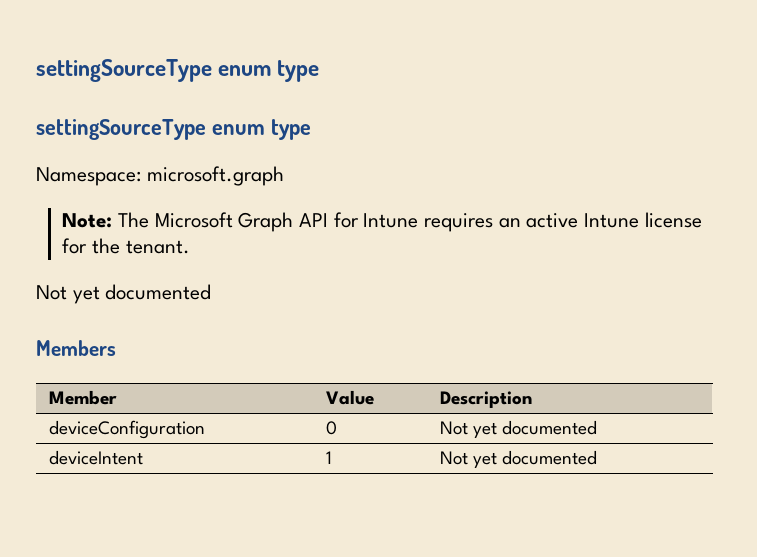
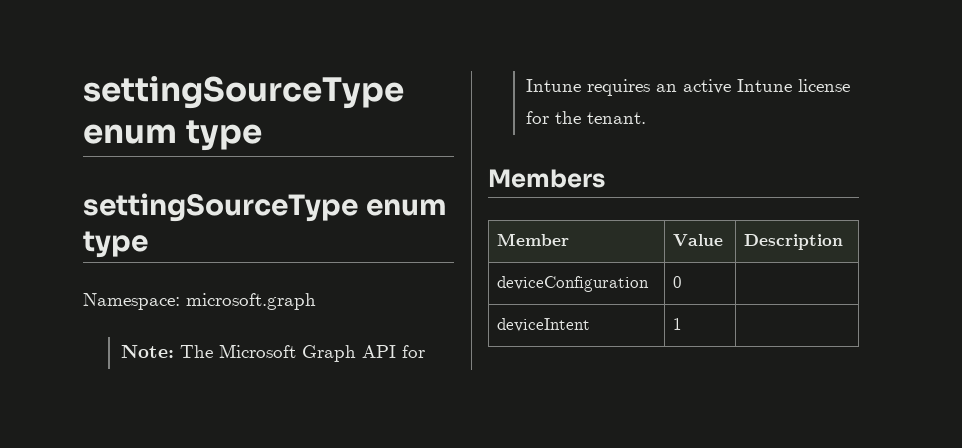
  Note: The Microsoft Graph API for Intune requires an active Intune license for the tenant.
- Not yet documented
- deviceConfiguration | 0 | Not yet documented
+ deviceConfiguration | 0 |
- deviceIntent | 1 | Not yet documented
+ deviceIntent | 1 |

